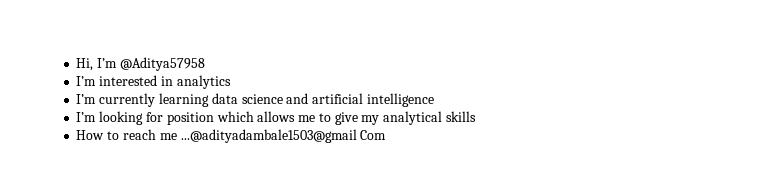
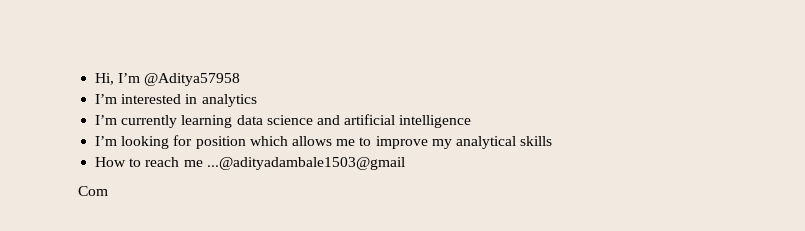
- I’m looking for position which allows me to give my analytical skills
+ I’m looking for position which allows me to improve my analytical skills
- How to reach me ...@adityadambale1503@gmail Com
+ How to reach me ...@adityadambale1503@gmail
+ Com

